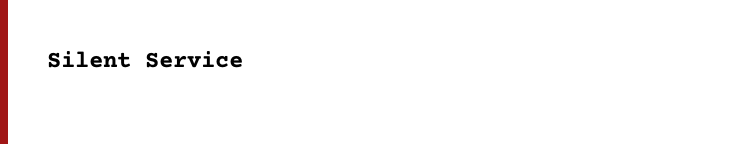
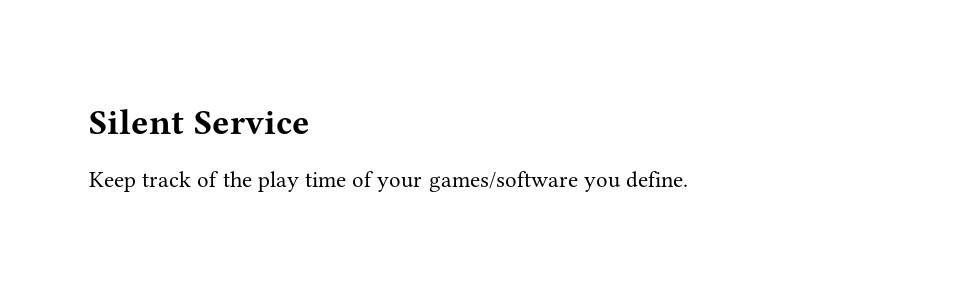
+ Keep track of the play time of your games/software you define.

